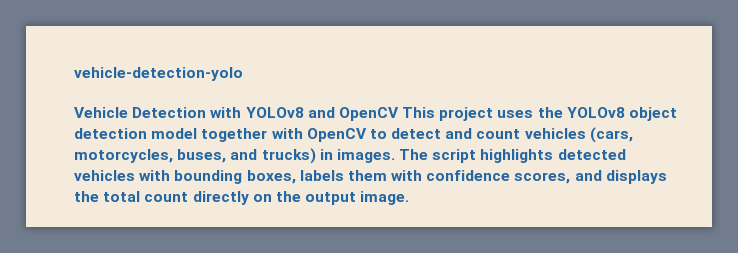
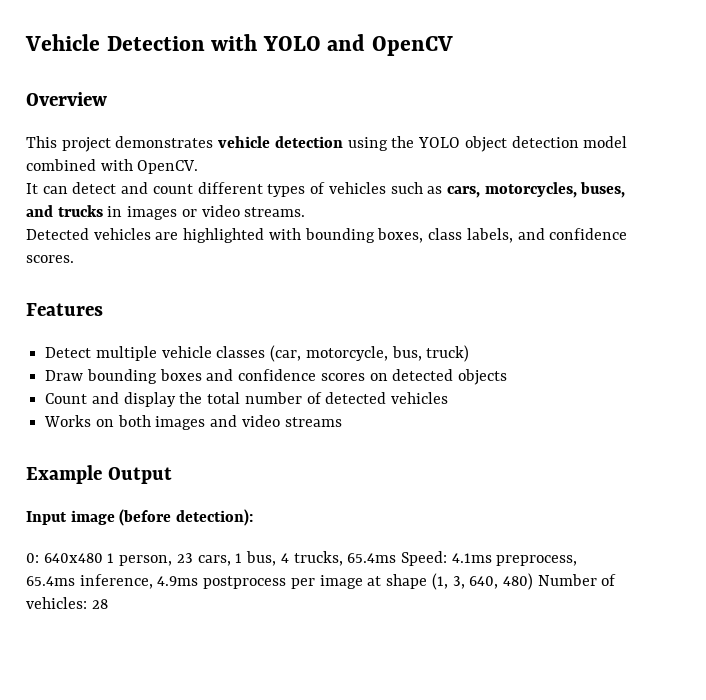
- vehicle-detection-yolo
- Vehicle Detection with YOLOv8 and OpenCV This project uses the YOLOv8 object detection model together with OpenCV to detect and count vehicles (cars, motorcycles, buses, and trucks) in images. The script highlights detected vehicles with bounding boxes, labels them with confidence scores, and displays the total count directly on the output image.
+ Vehicle Detection with YOLO and OpenCV
+ Overview
+ This project demonstrates vehicle detection using the YOLO object detection model combined with OpenCV.
+ It can detect and count different types of vehicles such as cars, motorcycles, buses, and trucks in images or video streams.
+ Detected vehicles are highlighted with bounding boxes, class labels, and confidence scores.
+ Features
+ Detect multiple vehicle classes (car, motorcycle, bus, truck)
+ Draw bounding boxes and confidence scores on detected objects
+ Count and display the total number of detected vehicles
+ Works on both images and video streams
+ Example Output
+ Input image (before detection):
+ 0: 640x480 1 person, 23 cars, 1 bus, 4 trucks, 65.4ms Speed: 4.1ms preprocess, 65.4ms inference, 4.9ms postprocess per image at shape (1, 3, 640, 480) Number of vehicles: 28

